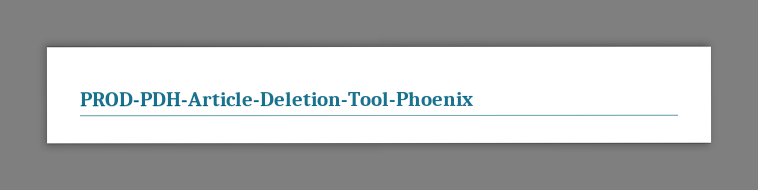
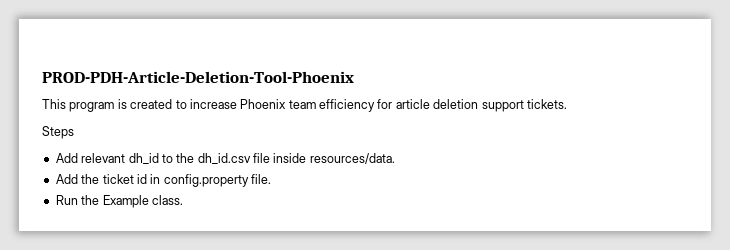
+ This program is created to increase Phoenix team efficiency for article deletion support tickets.
+ Steps
+ Add relevant dh_id to the dh_id.csv file inside resources/data.
+ Add the ticket id in config.property file.
+ Run the Example class.

